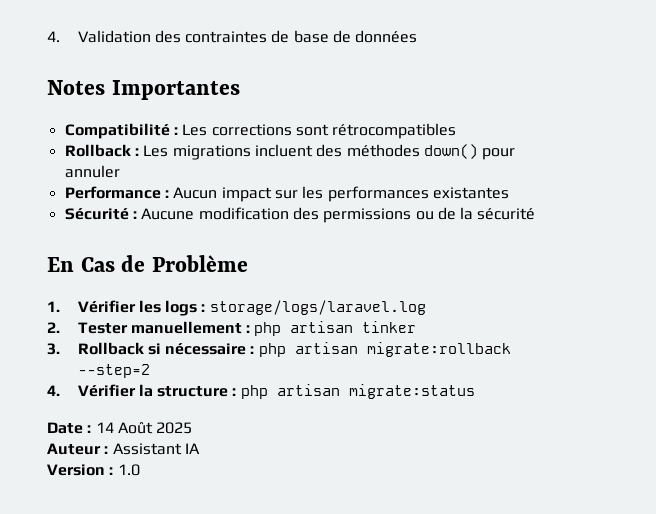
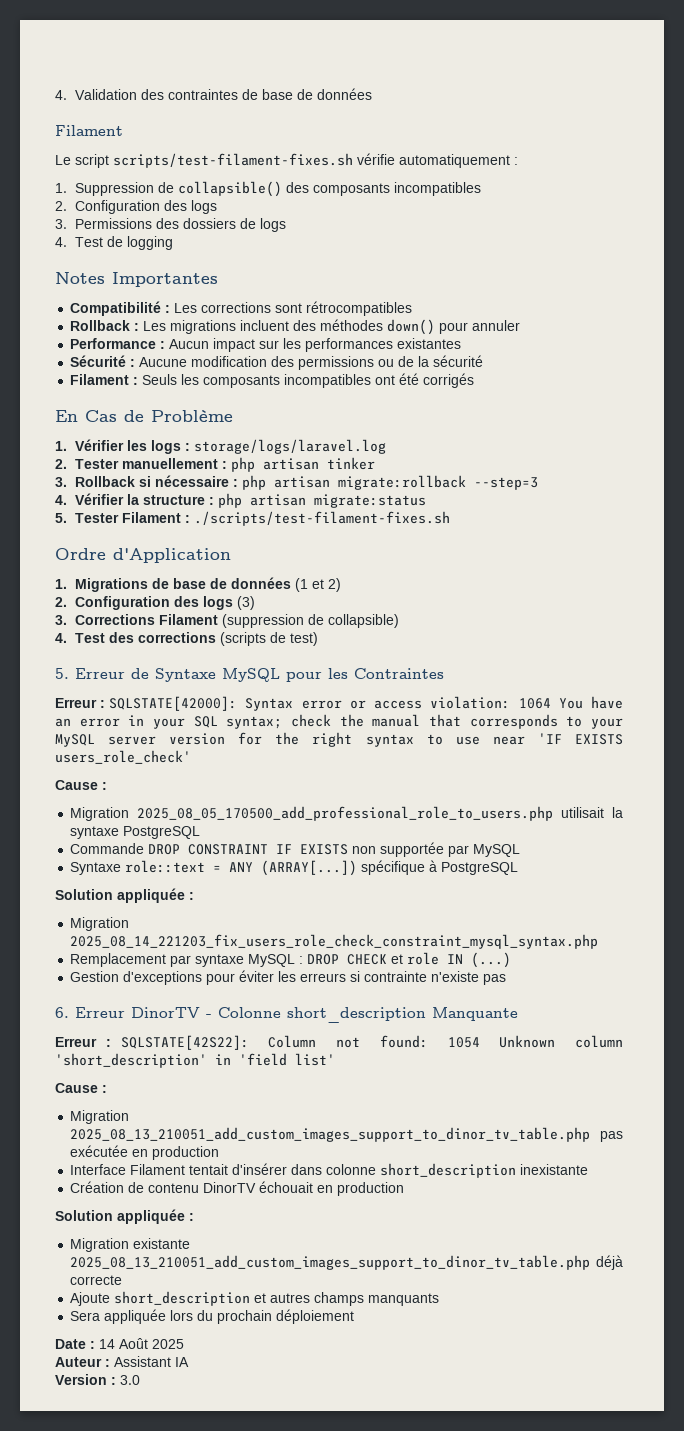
  4. Validation des contraintes de base de données
+ Filament
+ Le script scripts/test-filament-fixes.sh vérifie automatiquement :
+ 1. Suppression de collapsible() des composants incompatibles
+ 2. Configuration des logs
+ 3. Permissions des dossiers de logs
+ 4. Test de logging
+ Filament : Seuls les composants incompatibles ont été corrigés
- 3. Rollback si nécessaire : php artisan migrate:rollback --step=2
+ 3. Rollback si nécessaire : php artisan migrate:rollback --step=3
+ 5. Tester Filament : ./scripts/test-filament-fixes.sh
+ Ordre d'Application
+ 1. Migrations de base de données (1 et 2)
+ 2. Configuration des logs (3)
+ 3. Corrections Filament (suppression de collapsible)
+ 4. Test des corrections (scripts de test)
+ 5. Erreur de Syntaxe MySQL pour les Contraintes
+ Erreur : SQLSTATE[42000]: Syntax error or access violation: 1064 You have an error in your SQL syntax; check the manual that corresponds to your MySQL server version for the right syntax to use near 'IF EXISTS users_role_check'
+ Cause :
+ Migration 2025_08_05_170500_add_professional_role_to_users.php utilisait la syntaxe PostgreSQL
+ Commande DROP CONSTRAINT IF EXISTS non supportée par MySQL
+ Syntaxe role::text = ANY (ARRAY[...]) spécifique à PostgreSQL
+ Solution appliquée :
+ Migration 2025_08_14_221203_fix_users_role_check_constraint_mysql_syntax.php
+ Remplacement par syntaxe MySQL : DROP CHECK et role IN (...)
+ Gestion d'exceptions pour éviter les erreurs si contrainte n'existe pas
+ 6. Erreur DinorTV - Colonne short_description Manquante
+ Erreur : SQLSTATE[42S22]: Column not found: 1054 Unknown column 'short_description' in 'field list'
+ Cause :
+ Migration 2025_08_13_210051_add_custom_images_support_to_dinor_tv_table.php pas exécutée en production
+ Interface Filament tentait d'insérer dans colonne short_description inexistante
+ Création de contenu DinorTV échouait en production
+ Solution appliquée :
+ Migration existante 2025_08_13_210051_add_custom_images_support_to_dinor_tv_table.php déjà correcte
+ Ajoute short_description et autres champs manquants
+ Sera appliquée lors du prochain déploiement
- Version : 1.0
+ Version : 3.0

